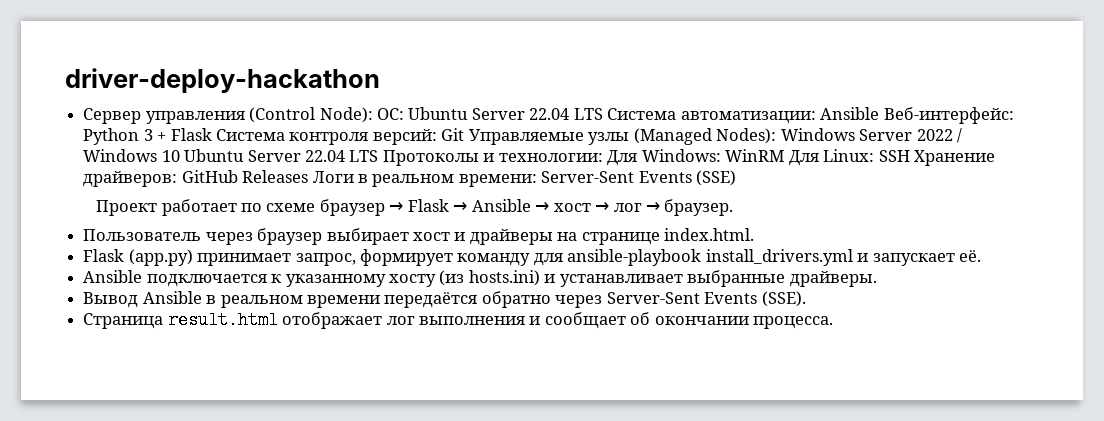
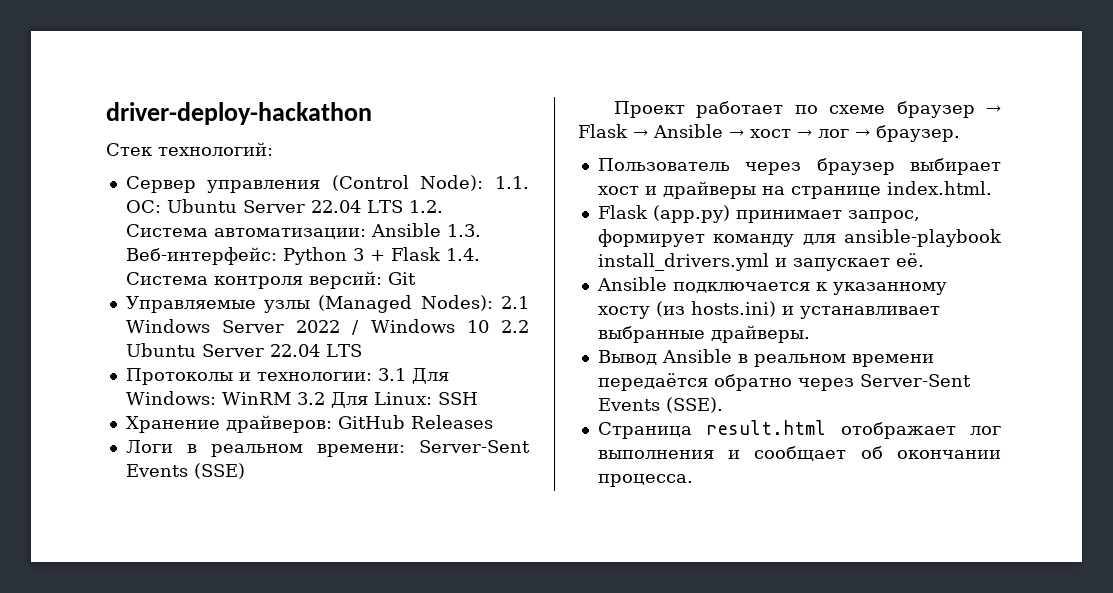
+ Стек технологий:
- Сервер управления (Control Node): ОС: Ubuntu Server 22.04 LTS Система автоматизации: Ansible Веб-интерфейс: Python 3 + Flask Система контроля версий: Git Управляемые узлы (Managed Nodes): Windows Server 2022 / Windows 10 Ubuntu Server 22.04 LTS Протоколы и технологии: Для Windows: WinRM Для Linux: SSH Хранение драйверов: GitHub Releases Логи в реальном времени: Server-Sent Events (SSE)
+ Сервер управления (Control Node): 1.1. ОС: Ubuntu Server 22.04 LTS 1.2. Система автоматизации: Ansible 1.3. Веб-интерфейс: Python 3 + Flask 1.4. Система контроля версий: Git
+ Управляемые узлы (Managed Nodes): 2.1 Windows Server 2022 / Windows 10 2.2 Ubuntu Server 22.04 LTS
+ Протоколы и технологии: 3.1 Для Windows: WinRM 3.2 Для Linux: SSH
+ Хранение драйверов: GitHub Releases
+ Логи в реальном времени: Server-Sent Events (SSE)

